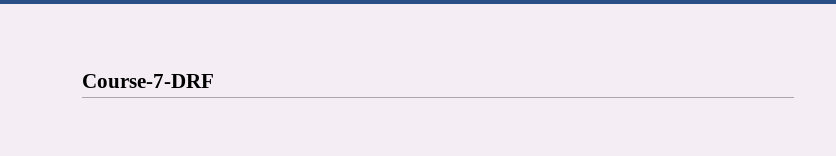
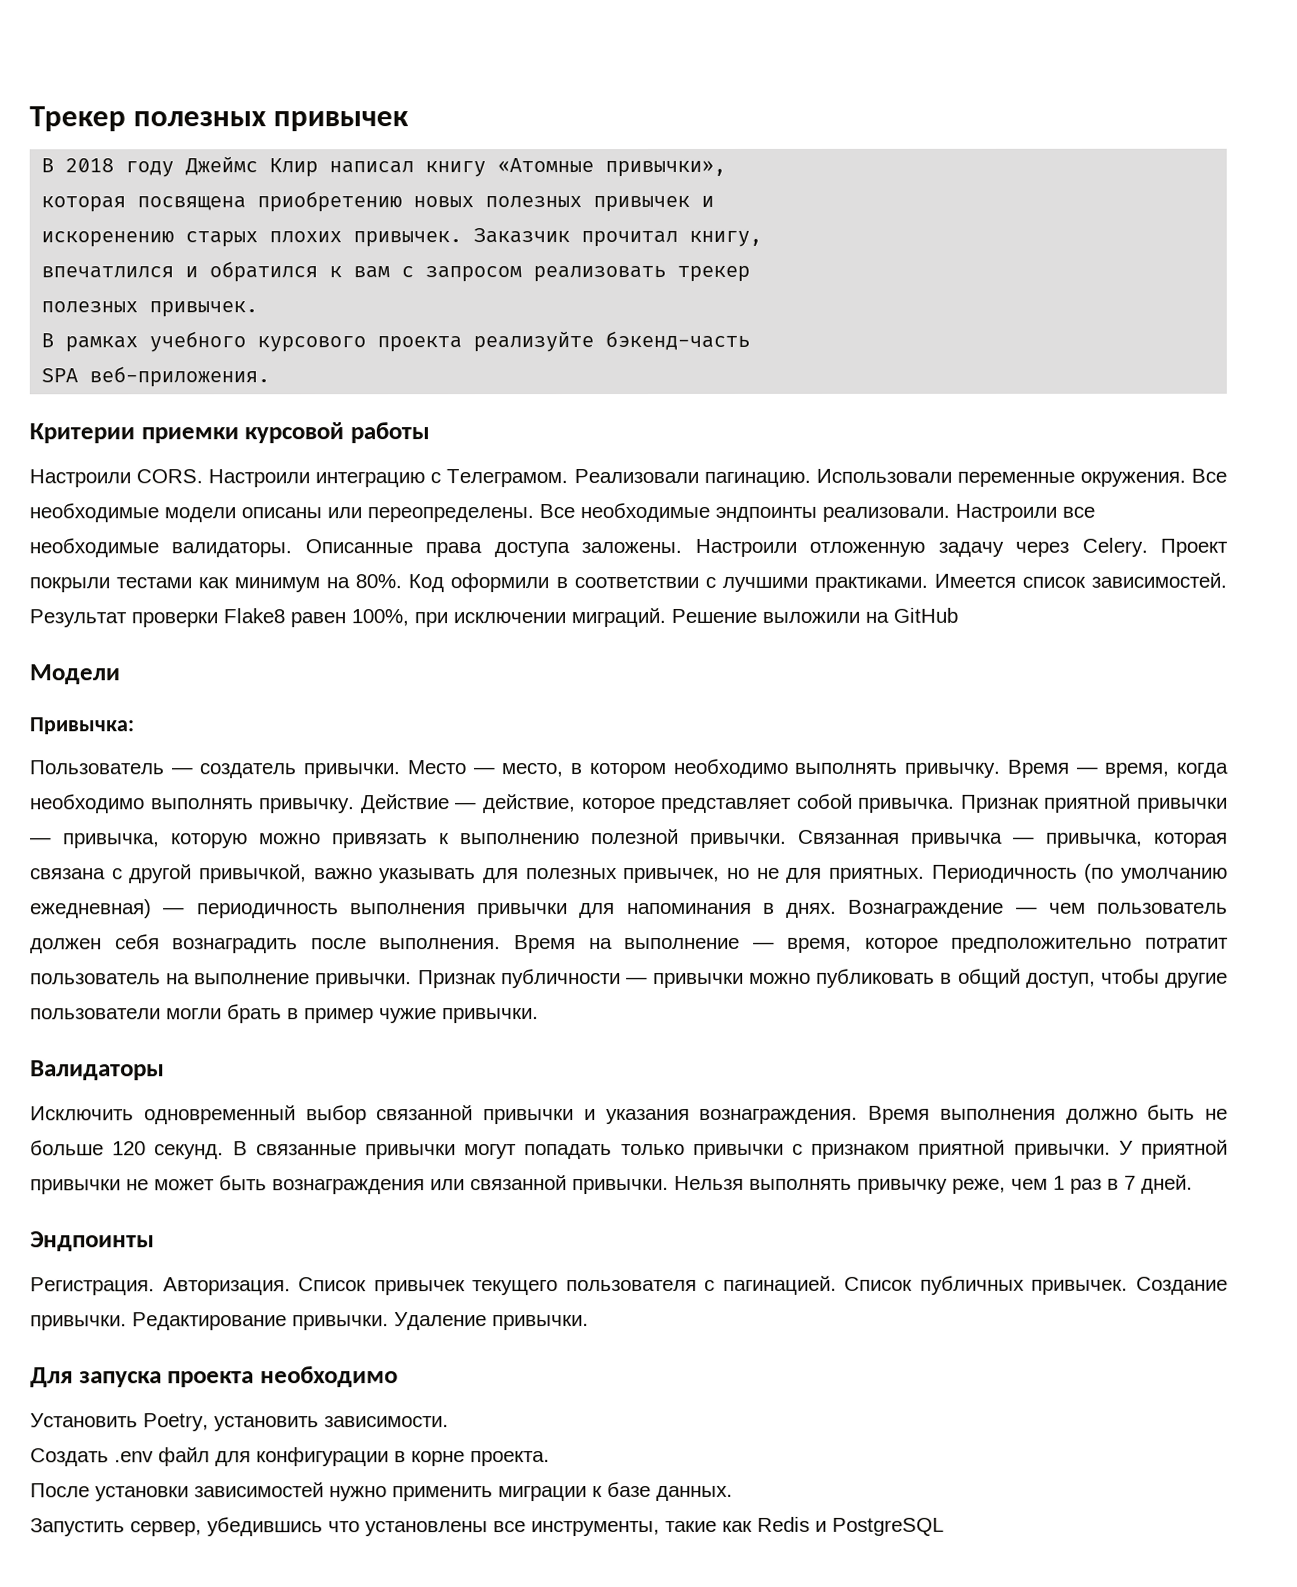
- Course-7-DRF
+ Трекер полезных привычек
+ В 2018 году Джеймс Клир написал книгу «Атомные привычки»,
+ которая посвящена приобретению новых полезных привычек и
+ искоренению старых плохих привычек. Заказчик прочитал книгу,
+ впечатлился и обратился к вам с запросом реализовать трекер
+ полезных привычек.
+ В рамках учебного курсового проекта реализуйте бэкенд-часть
+ SPA веб-приложения.
+ Критерии приемки курсовой работы
+ Настроили CORS. Настроили интеграцию с Телеграмом. Реализовали пагинацию. Использовали переменные окружения. Все необходимые модели описаны или переопределены. Все необходимые эндпоинты реализовали. Настроили все необходимые валидаторы. Описанные права доступа заложены. Настроили отложенную задачу через Celery. Проект покрыли тестами как минимум на 80%. Код оформили в соответствии с лучшими практиками. Имеется список зависимостей. Результат проверки Flake8 равен 100%, при исключении миграций. Решение выложили на GitHub
+ Модели
+ Привычка:
+ Пользователь — создатель привычки. Место — место, в котором необходимо выполнять привычку. Время — время, когда необходимо выполнять привычку. Действие — действие, которое представляет собой привычка. Признак приятной привычки — привычка, которую можно привязать к выполнению полезной привычки. Связанная привычка — привычка, которая связана с другой привычкой, важно указывать для полезных привычек, но не для приятных. Периодичность (по умолчанию ежедневная) — периодичность выполнения привычки для напоминания в днях. Вознаграждение — чем пользователь должен себя вознаградить после выполнения. Время на выполнение — время, которое предположительно потратит пользователь на выполнение привычки. Признак публичности — привычки можно публиковать в общий доступ, чтобы другие пользователи могли брать в пример чужие привычки.
+ Валидаторы
+ Исключить одновременный выбор связанной привычки и указания вознаграждения. Время выполнения должно быть не больше 120 секунд. В связанные привычки могут попадать только привычки с признаком приятной привычки. У приятной привычки не может быть вознаграждения или связанной привычки. Нельзя выполнять привычку реже, чем 1 раз в 7 дней.
+ Эндпоинты
+ Регистрация. Авторизация. Список привычек текущего пользователя с пагинацией. Список публичных привычек. Создание привычки. Редактирование привычки. Удаление привычки.
+ Для запуска проекта необходимо
+ Установить Poetry, установить зависимости.
+ Создать .env файл для конфигурации в корне проекта.
+ После установки зависимостей нужно применить миграции к базе данных.
+ Запустить сервер, убедившись что установлены все инструменты, такие как Redis и PostgreSQL

